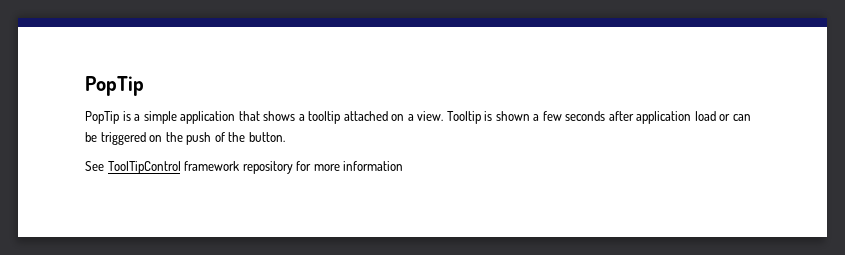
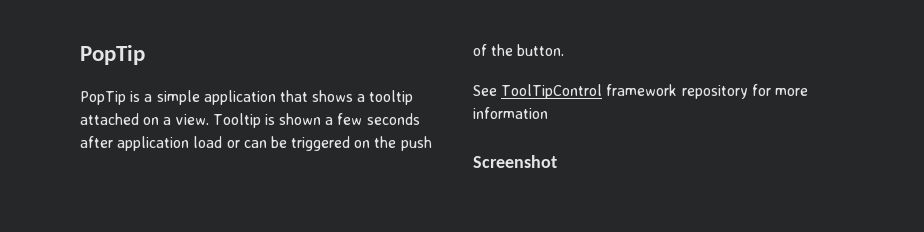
+ Screenshot

